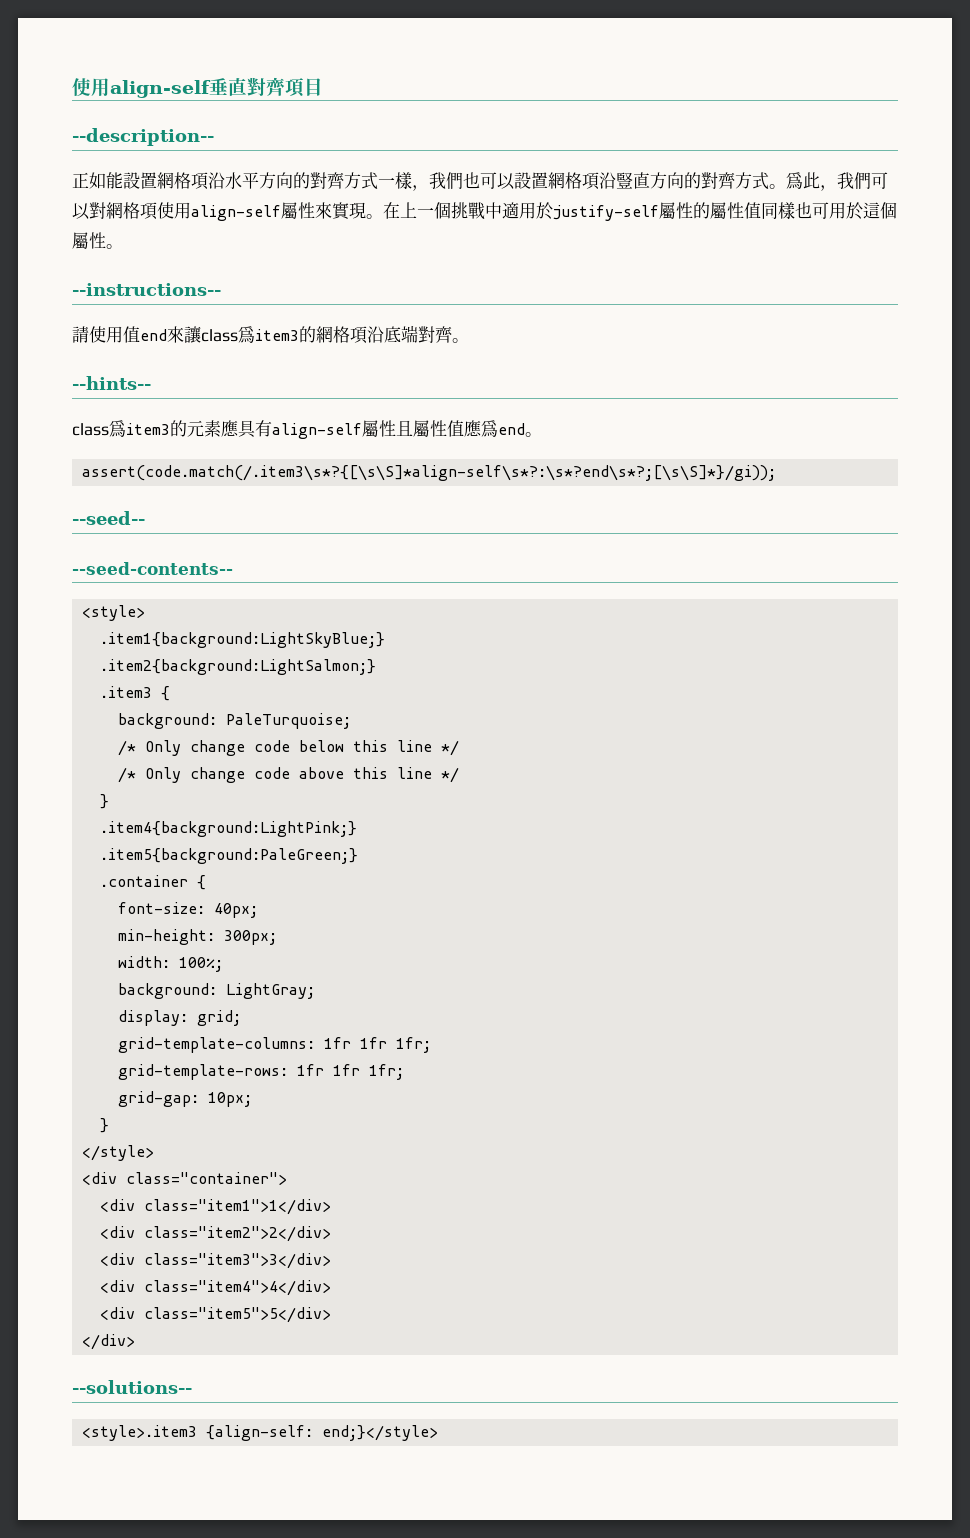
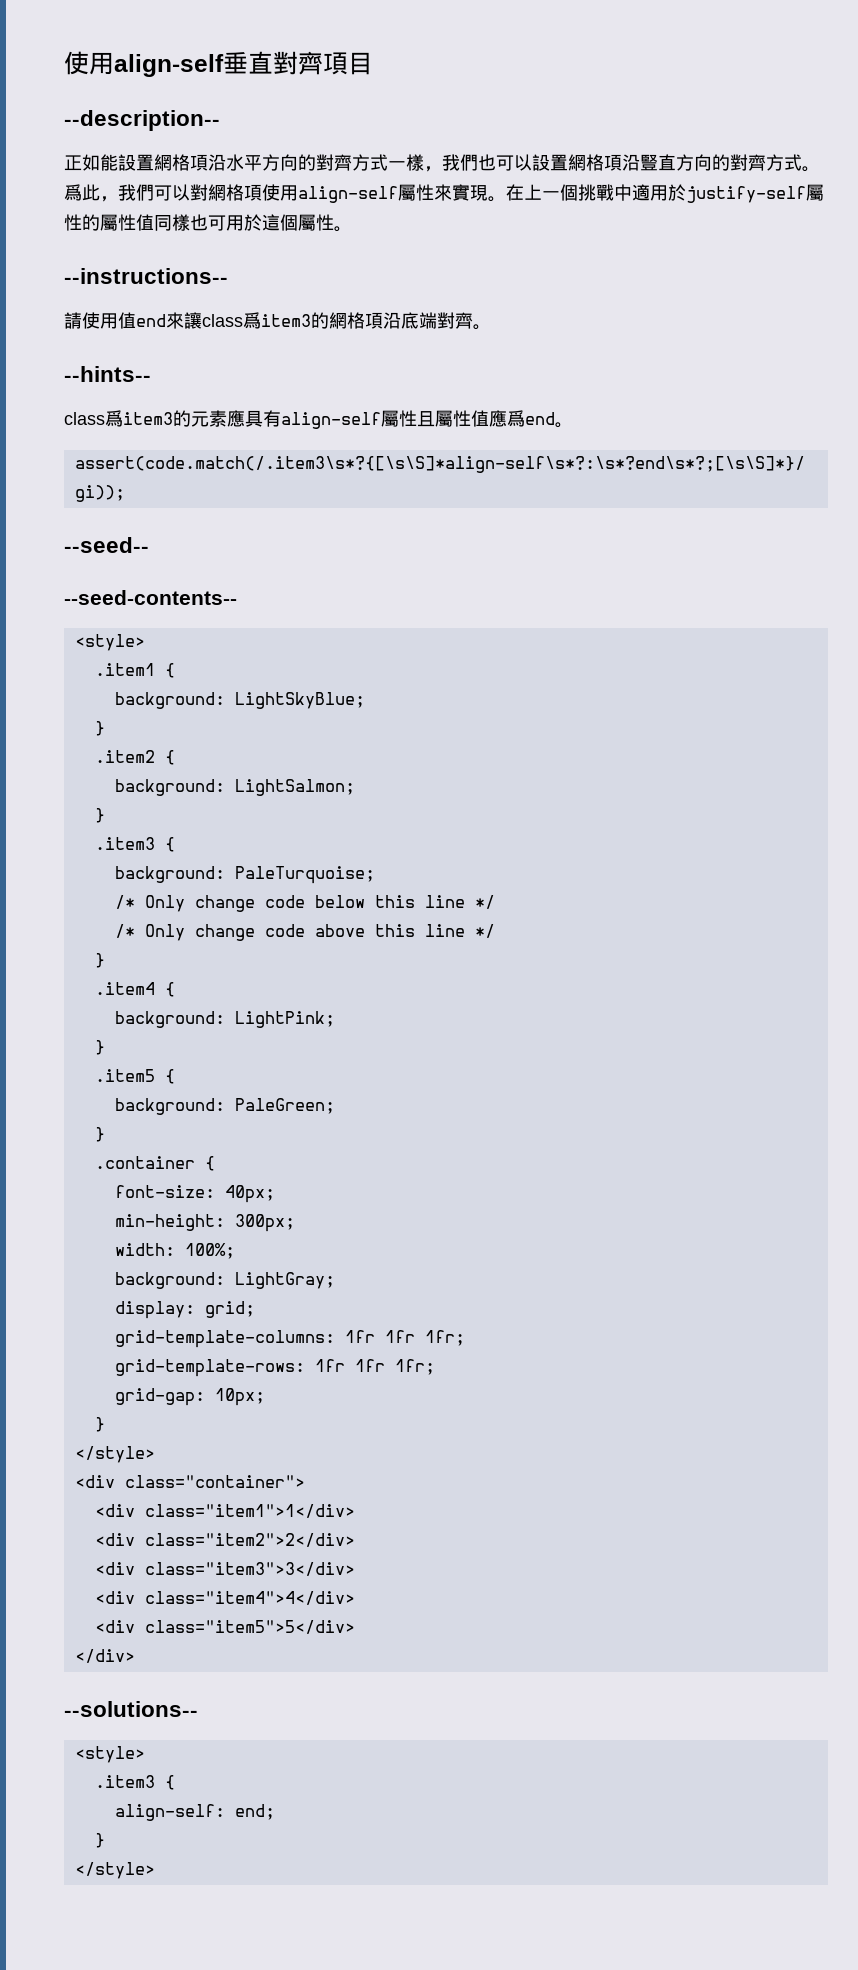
- .item1{background:LightSkyBlue;}
- .item2{background:LightSalmon;}
+ .item1 {
+ background: LightSkyBlue;
+ }
+ .item2 {
+ background: LightSalmon;
+ }
- .item4{background:LightPink;}
- .item5{background:PaleGreen;}
+ .item4 {
+ background: LightPink;
+ }
+ .item5 {
+ background: PaleGreen;
+ }
  --solutions--
- <style>.item3 {align-self: end;}</style>
+ <style>
+ .item3 {
+ align-self: end;
+ }
+ </style>

